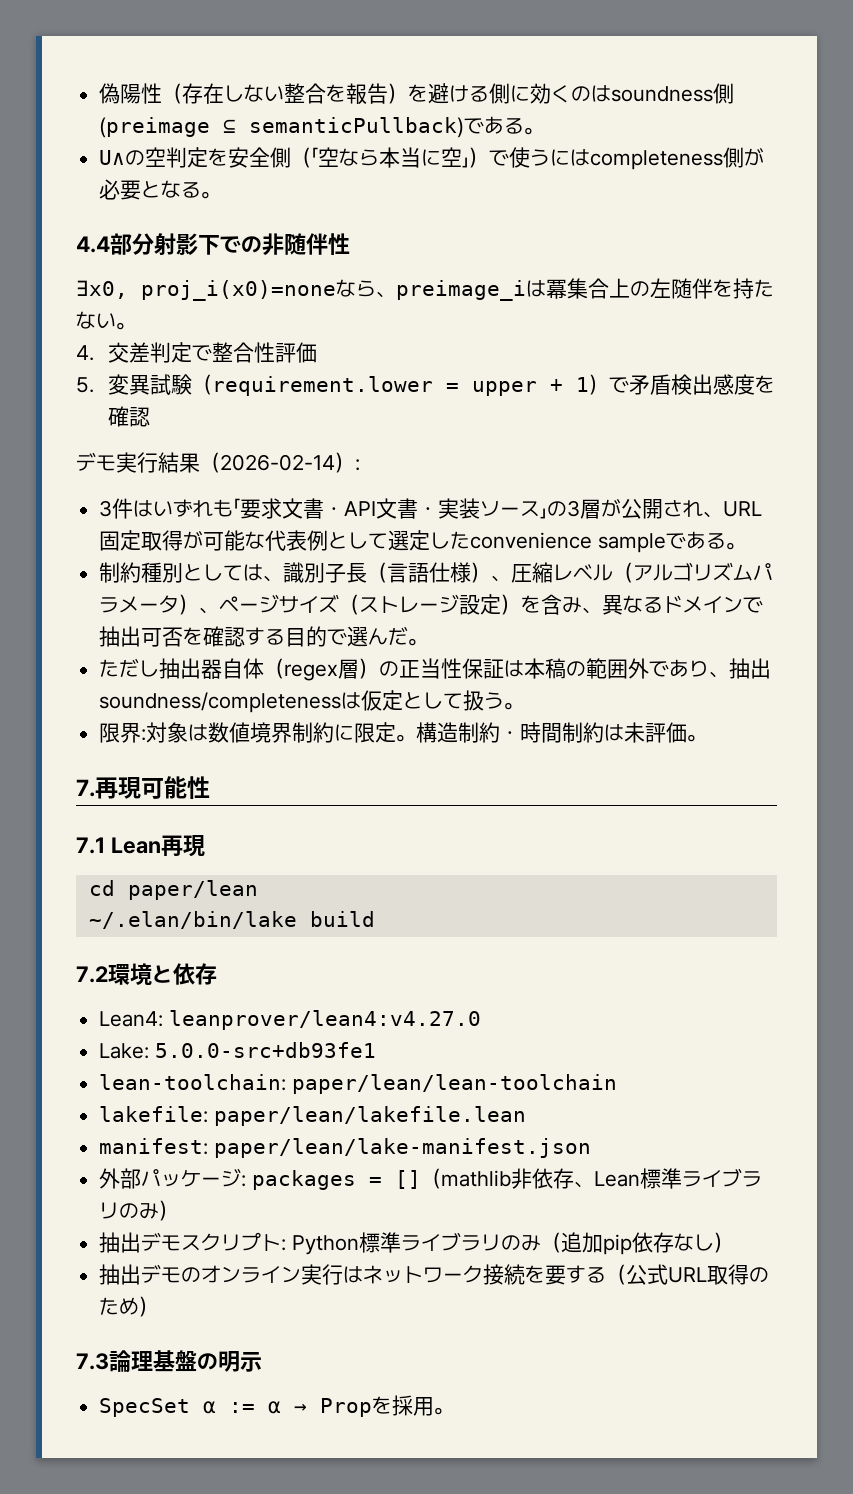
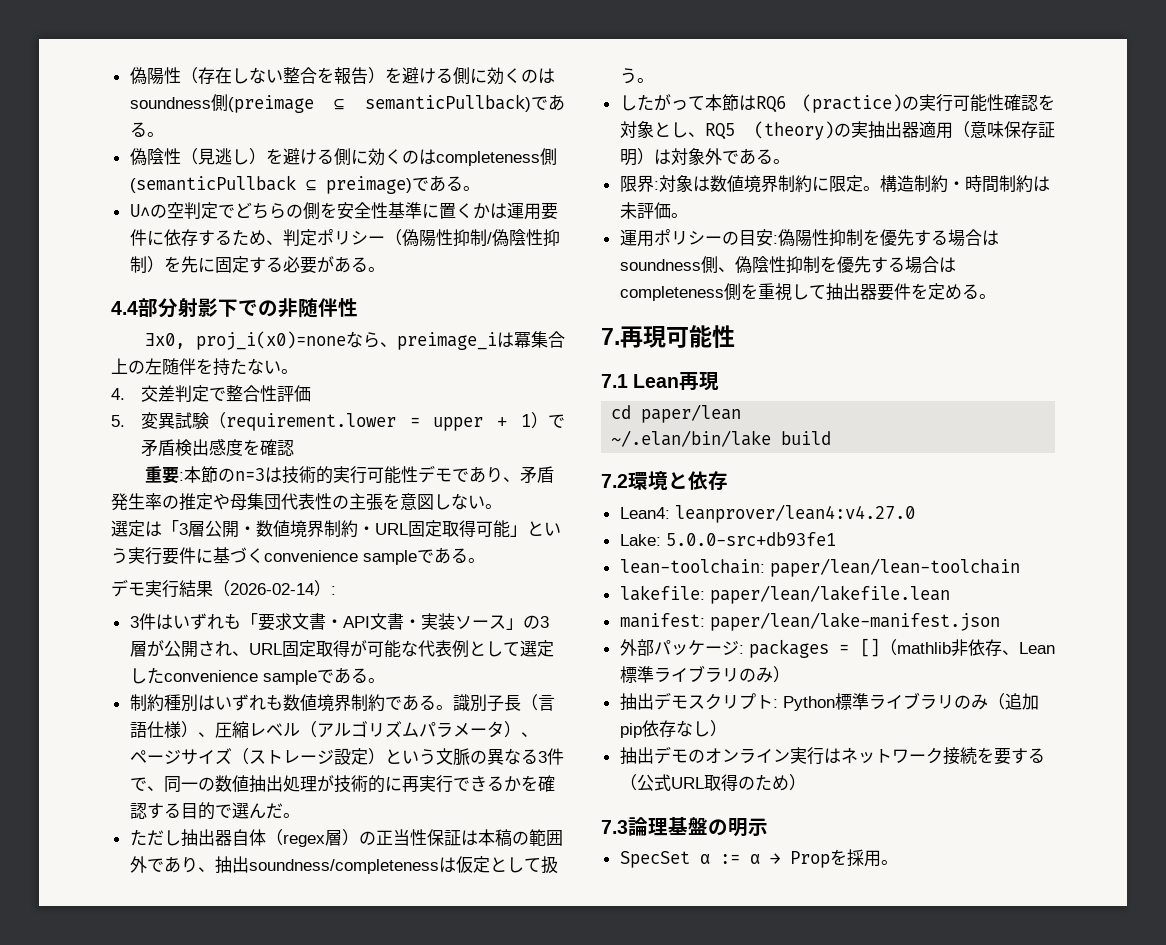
- U∧の空判定を安全側（「空なら本当に空」）で使うにはcompleteness側が必要となる。
+ 偽陰性（見逃し）を避ける側に効くのはcompleteness側(semanticPullback ⊆ preimage)である。
+ U∧の空判定でどちらの側を安全性基準に置くかは運用要件に依存するため、判定ポリシー（偽陽性抑制/偽陰性抑制）を先に固定する必要がある。
+ 重要:本節のn=3は技術的実行可能性デモであり、矛盾発生率の推定や母集団代表性の主張を意図しない。
+ 選定は「3層公開・数値境界制約・URL固定取得可能」という実行要件に基づくconvenience sampleである。
- 制約種別としては、識別子長（言語仕様）、圧縮レベル（アルゴリズムパラメータ）、ページサイズ（ストレージ設定）を含み、異なるドメインで抽出可否を確認する目的で選んだ。
+ 制約種別はいずれも数値境界制約である。識別子長（言語仕様）、圧縮レベル（アルゴリズムパラメータ）、ページサイズ（ストレージ設定）という文脈の異なる3件で、同一の数値抽出処理が技術的に再実行できるかを確認する目的で選んだ。
+ したがって本節はRQ6 (practice)の実行可能性確認を対象とし、RQ5 (theory)の実抽出器適用（意味保存証明）は対象外である。
+ 運用ポリシーの目安:偽陽性抑制を優先する場合はsoundness側、偽陰性抑制を優先する場合はcompleteness側を重視して抽出器要件を定める。

